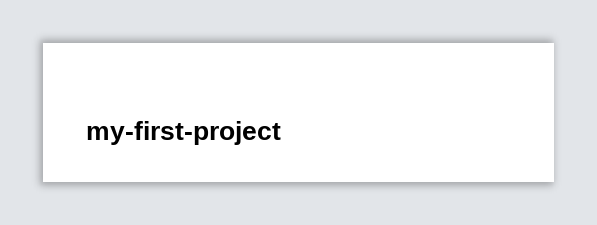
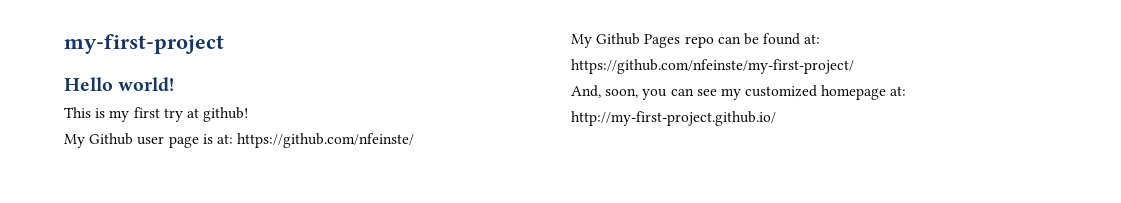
+ Hello world!
+ This is my first try at github!
+ My Github user page is at: https://github.com/nfeinste/
+ My Github Pages repo can be found at:
+ https://github.com/nfeinste/my-first-project/
+ And, soon, you can see my customized homepage at:
+ http://my-first-project.github.io/

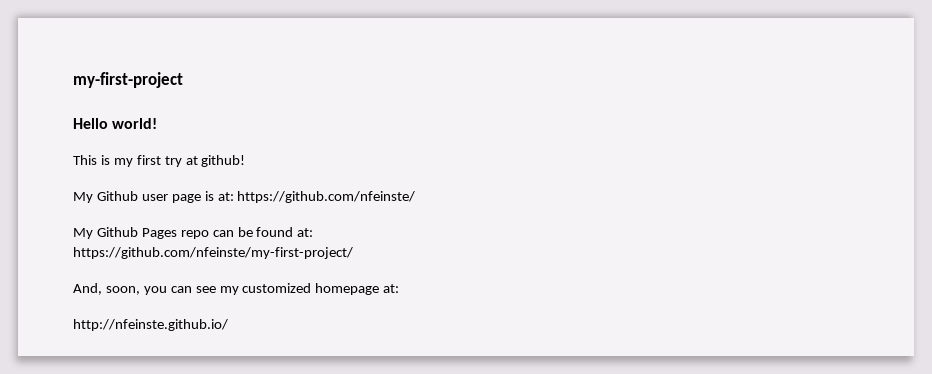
- http://my-first-project.github.io/
+ http://nfeinste.github.io/

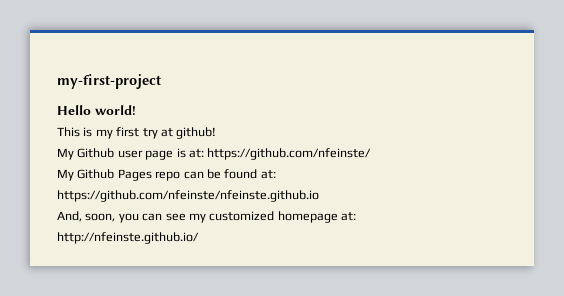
- https://github.com/nfeinste/my-first-project/
+ https://github.com/nfeinste/nfeinste.github.io

